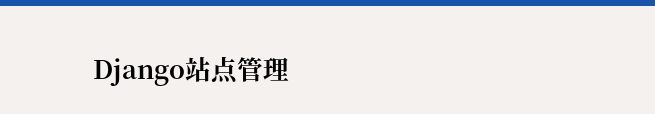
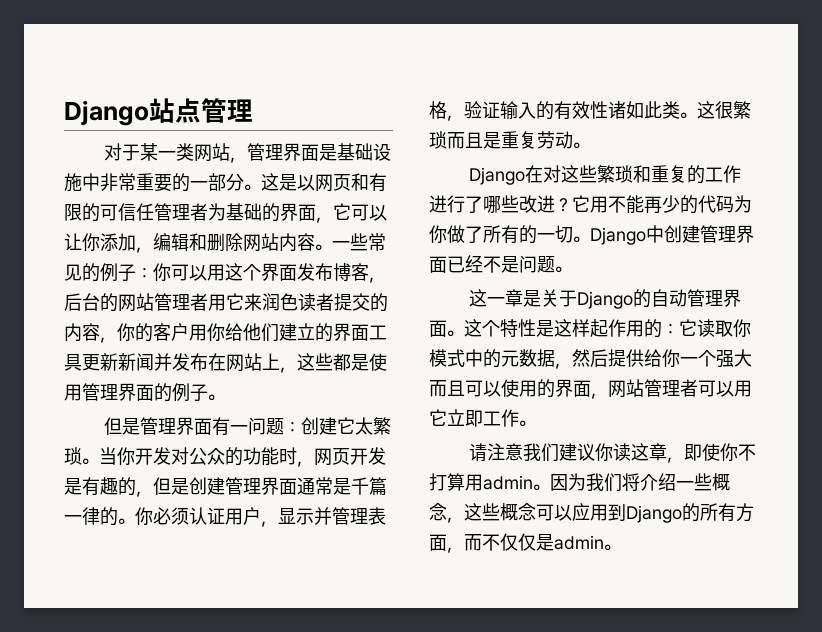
+ 对于某一类网站，管理界面是基础设施中非常重要的一部分。这是以网页和有限的可信任管理者为基础的界面，它可以让你添加，编辑和删除网站内容。一些常见的例子：你可以用这个界面发布博客，后台的网站管理者用它来润色读者提交的内容，你的客户用你给他们建立的界面工具更新新闻并发布在网站上，这些都是使用管理界面的例子。
+ 但是管理界面有一问题：创建它太繁琐。当你开发对公众的功能时，网页开发是有趣的，但是创建管理界面通常是千篇一律的。你必须认证用户，显示并管理表格，验证输入的有效性诸如此类。这很繁琐而且是重复劳动。
+ Django在对这些繁琐和重复的工作进行了哪些改进？它用不能再少的代码为你做了所有的一切。Django中创建管理界面已经不是问题。
+ 这一章是关于Django的自动管理界面。这个特性是这样起作用的：它读取你模式中的元数据，然后提供给你一个强大而且可以使用的界面，网站管理者可以用它立即工作。
+ 请注意我们建议你读这章，即使你不打算用admin。因为我们将介绍一些概念，这些概念可以应用到Django的所有方面，而不仅仅是admin。

